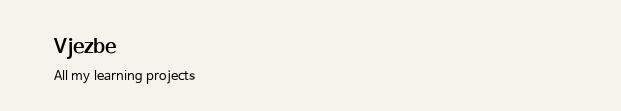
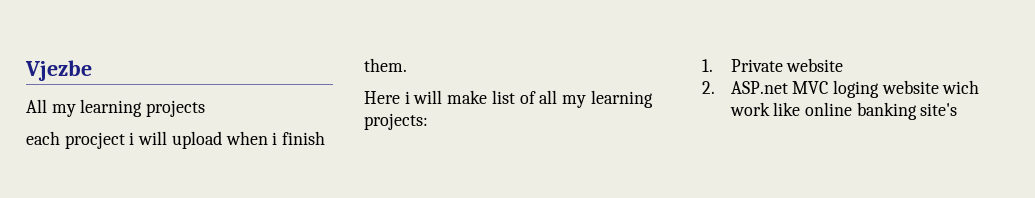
+ each procject i will upload when i finish them.
+ Here i will make list of all my learning projects:
+ 1. Private website
+ 2. ASP.net MVC loging website wich work like online banking site's

